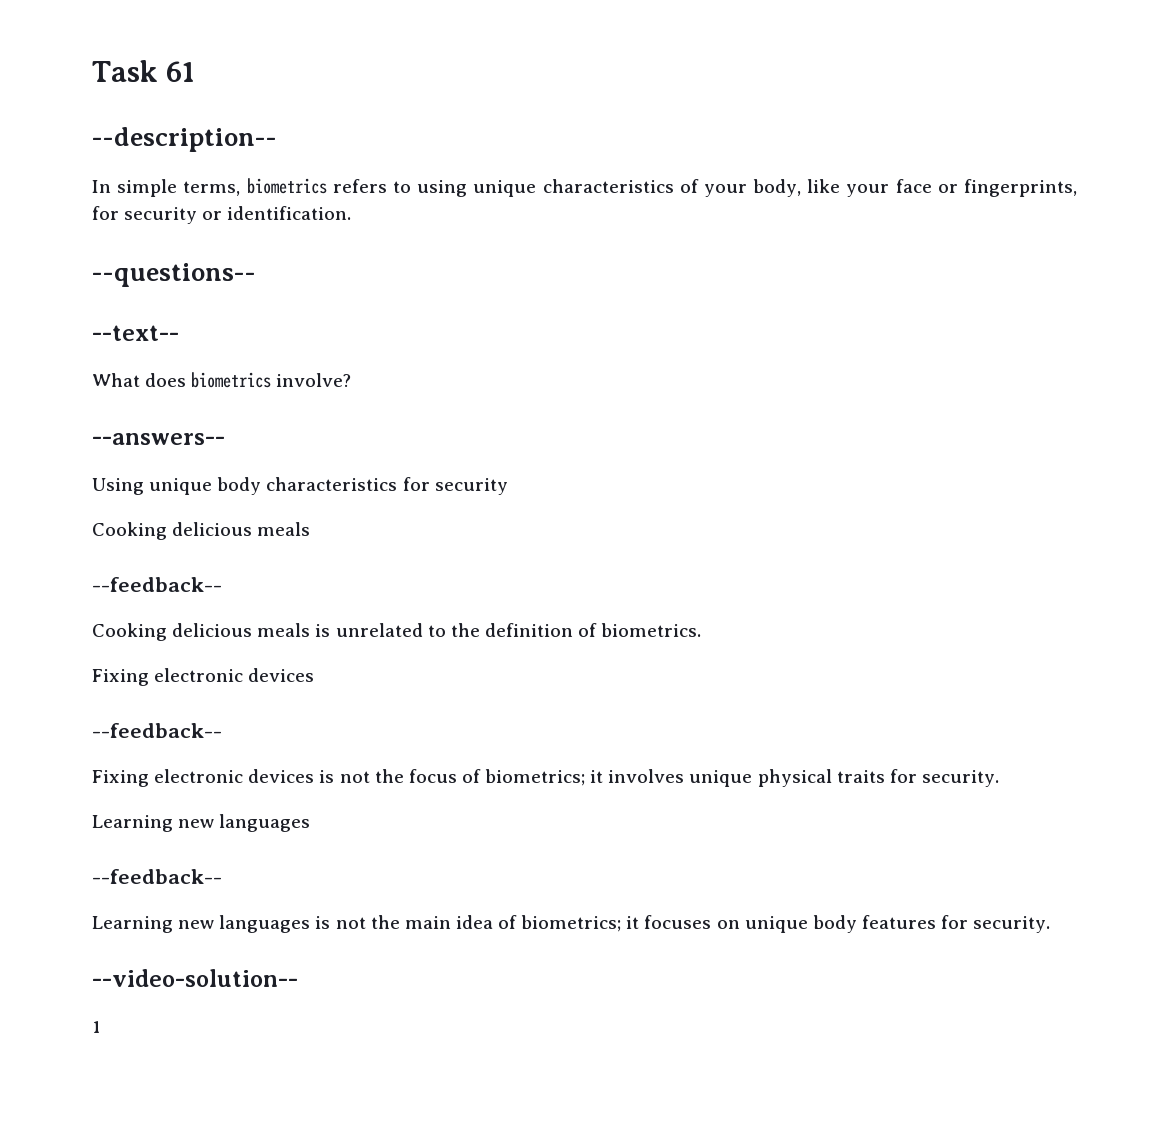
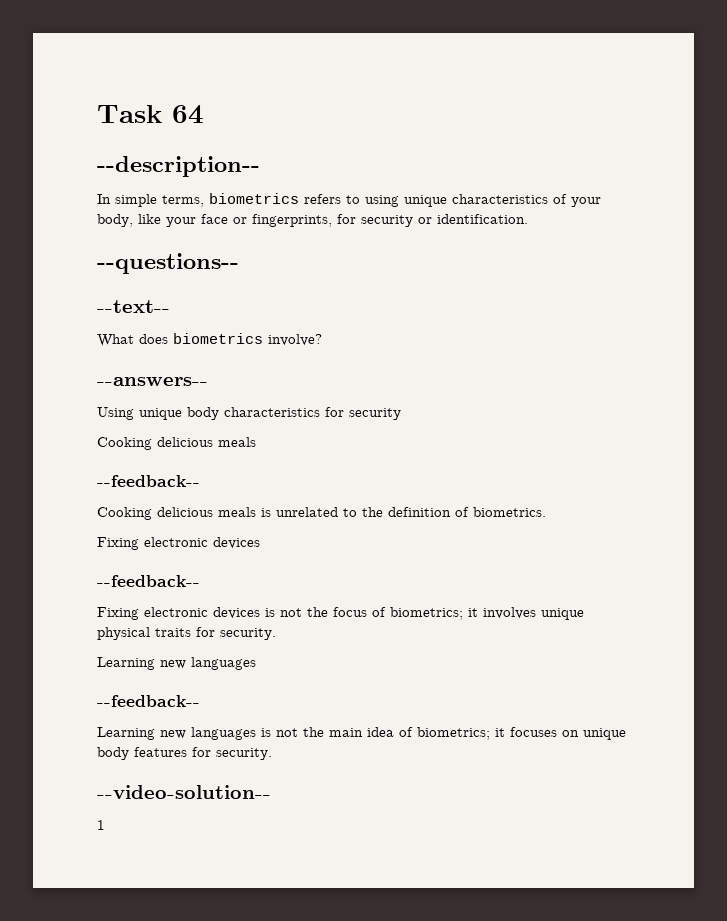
- Task 61
+ Task 64

